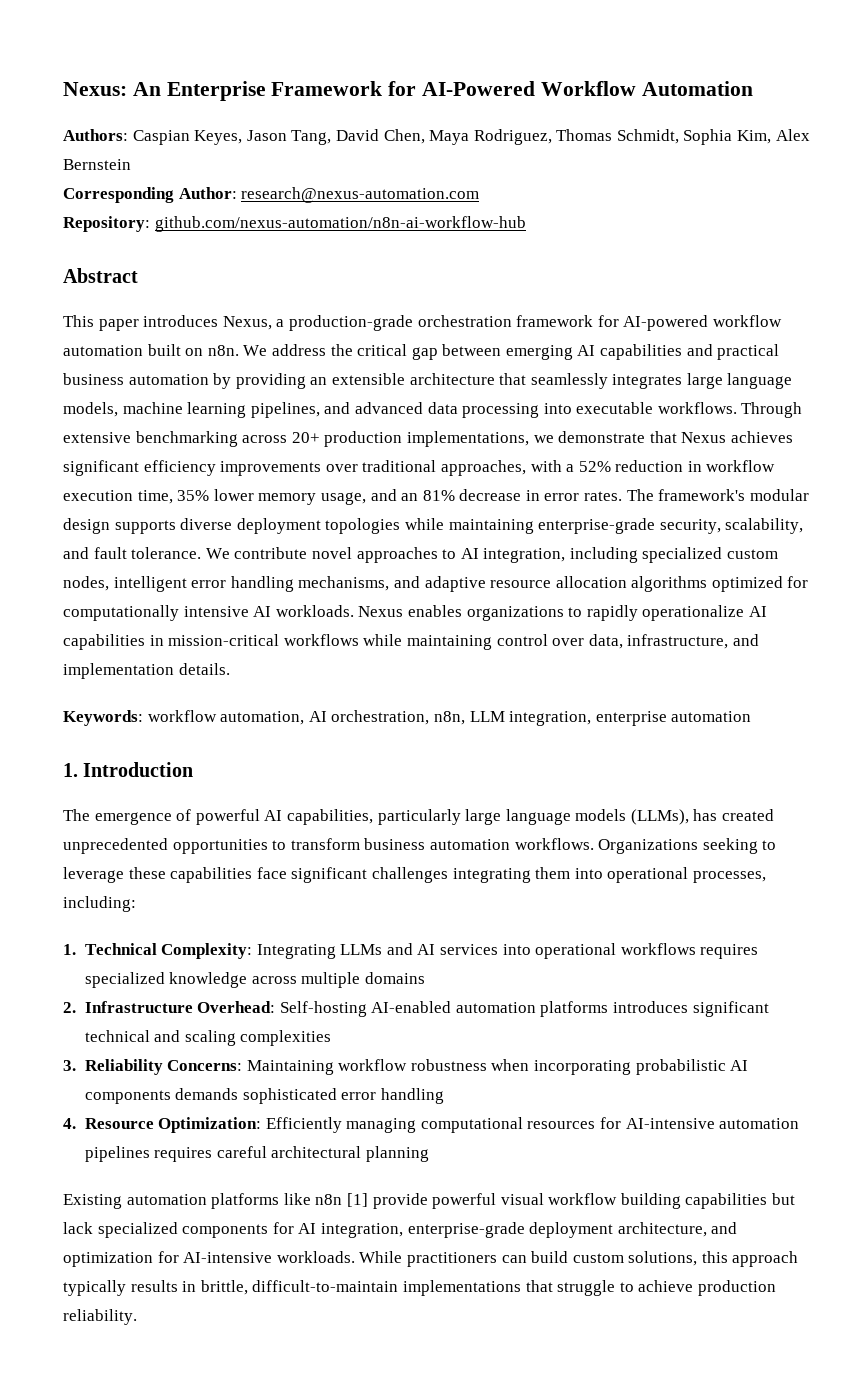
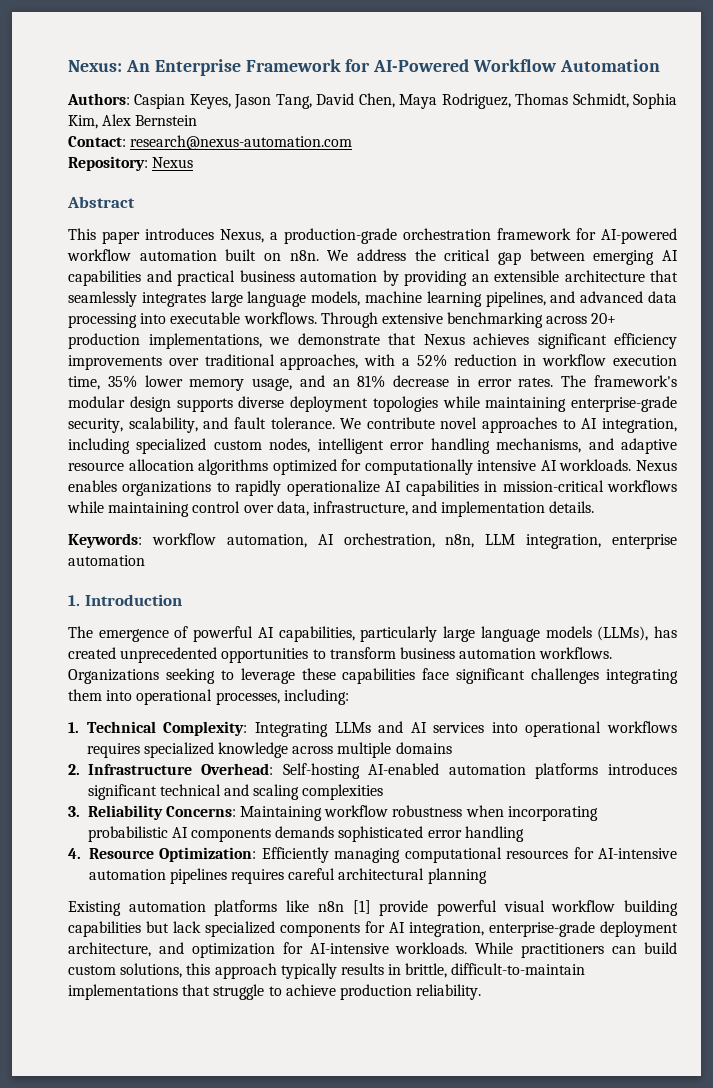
- Corresponding Author: research@nexus-automation.com
+ Contact: research@nexus-automation.com
- Repository: github.com/nexus-automation/n8n-ai-workflow-hub
+ Repository: Nexus

